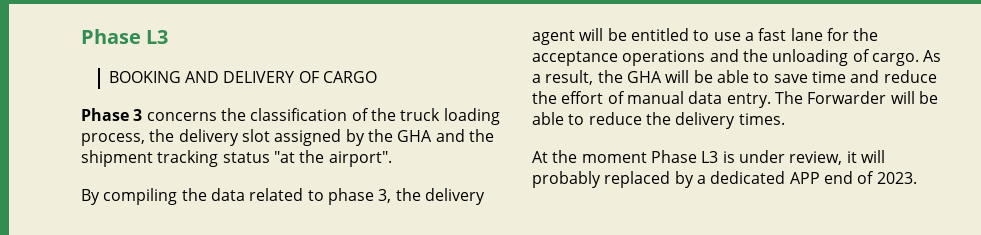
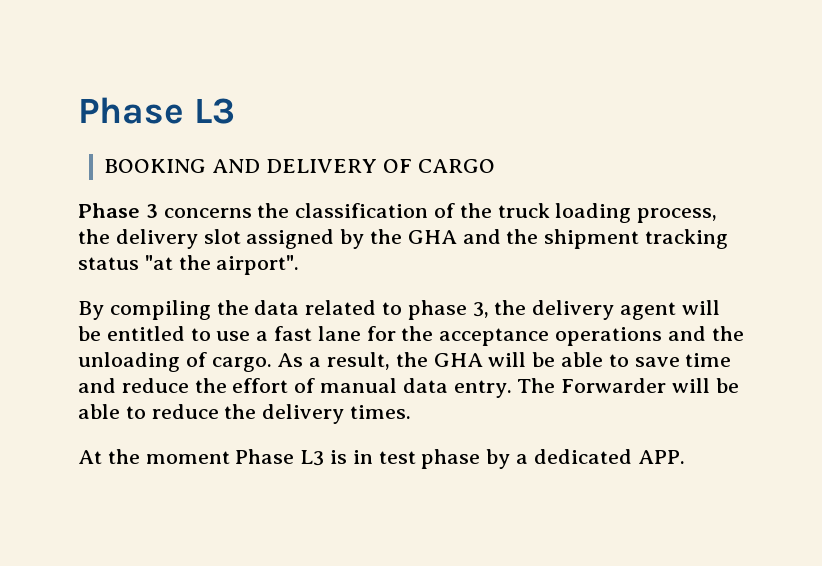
- At the moment Phase L3 is under review, it will probably replaced by a dedicated APP end of 2023.
+ At the moment Phase L3 is in test phase by a dedicated APP.

